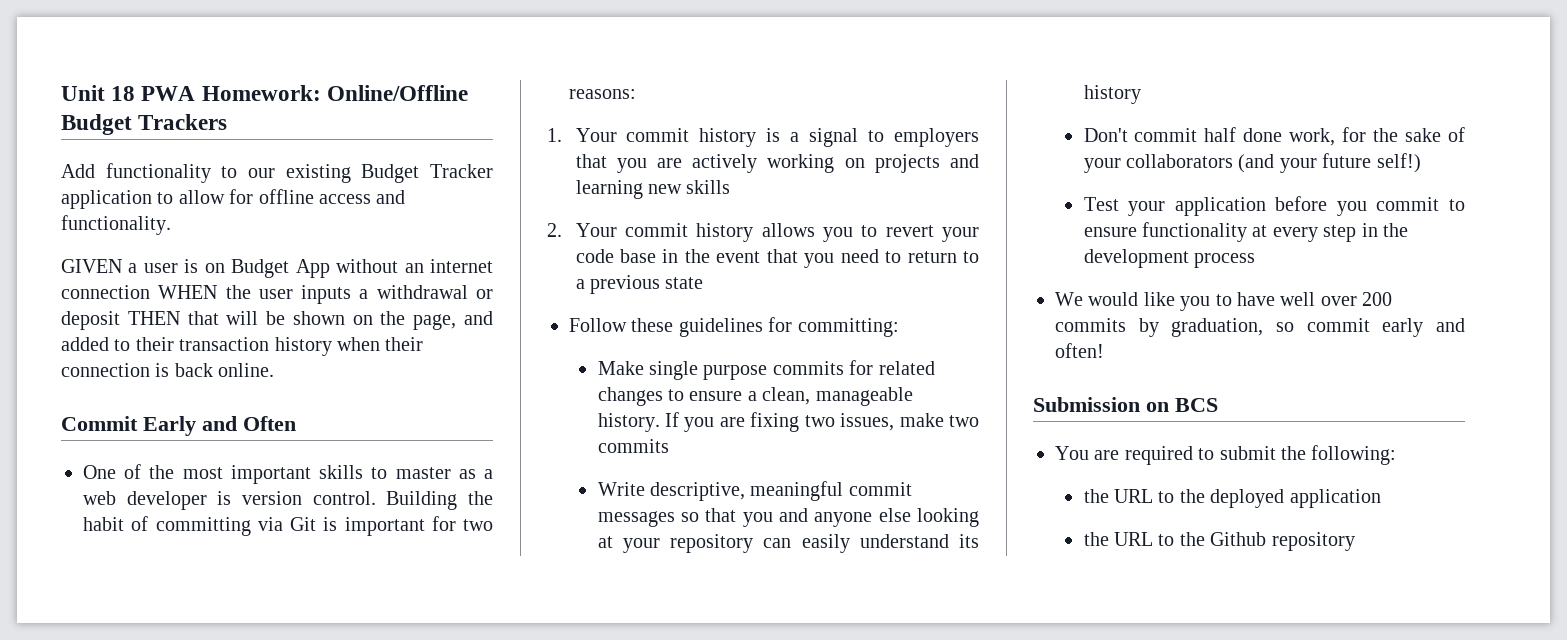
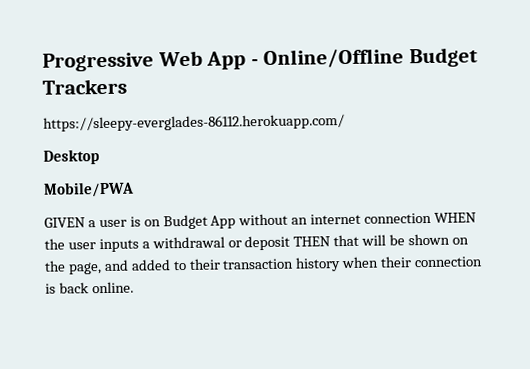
- Unit 18 PWA Homework: Online/Offline Budget Trackers
+ Progressive Web App - Online/Offline Budget Trackers
- Add functionality to our existing Budget Tracker application to allow for offline access and functionality.
+ https://sleepy-everglades-86112.herokuapp.com/
+ Desktop
+ Mobile/PWA
- Commit Early and Often
- One of the most important skills to master as a web developer is version control. Building the habit of committing via Git is important for two reasons:
- 1. Your commit history is a signal to employers that you are actively working on projects and learning new skills
- 2. Your commit history allows you to revert your code base in the event that you need to return to a previous state
- Follow these guidelines for committing:
- Make single purpose commits for related changes to ensure a clean, manageable history. If you are fixing two issues, make two commits
- Write descriptive, meaningful commit messages so that you and anyone else looking at your repository can easily understand its history
- Don't commit half done work, for the sake of your collaborators (and your future self!)
- Test your application before you commit to ensure functionality at every step in the development process
- We would like you to have well over 200 commits by graduation, so commit early and often!
- Submission on BCS
- You are required to submit the following:
- the URL to the deployed application
- the URL to the Github repository

